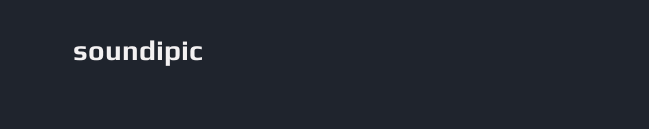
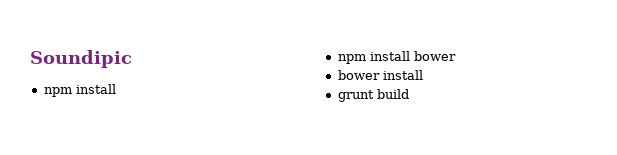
- soundipic
+ Soundipic
+ npm install
+ npm install bower
+ bower install
+ grunt build

